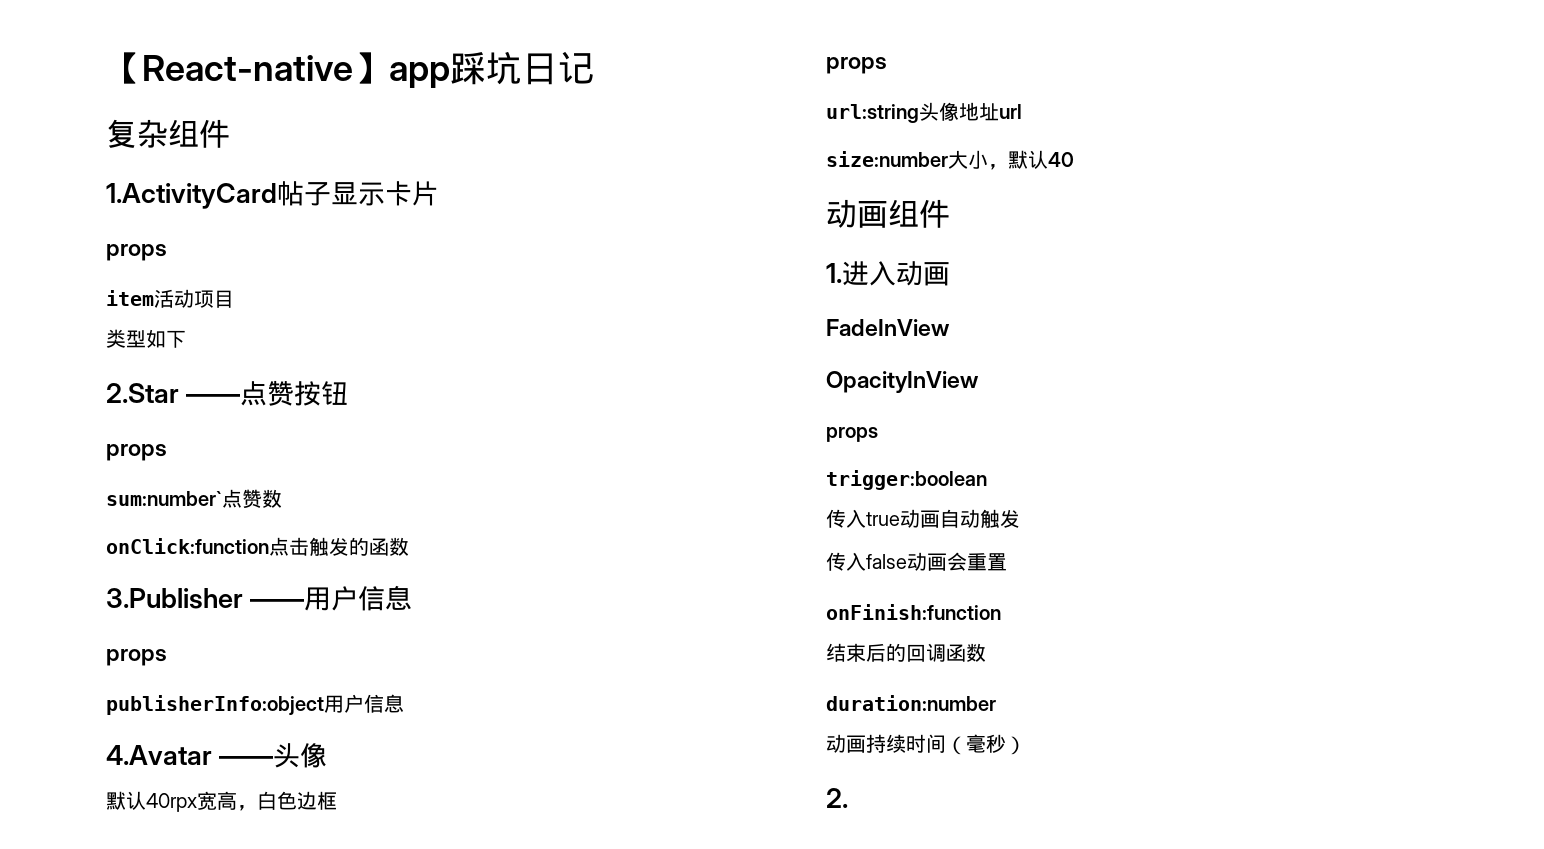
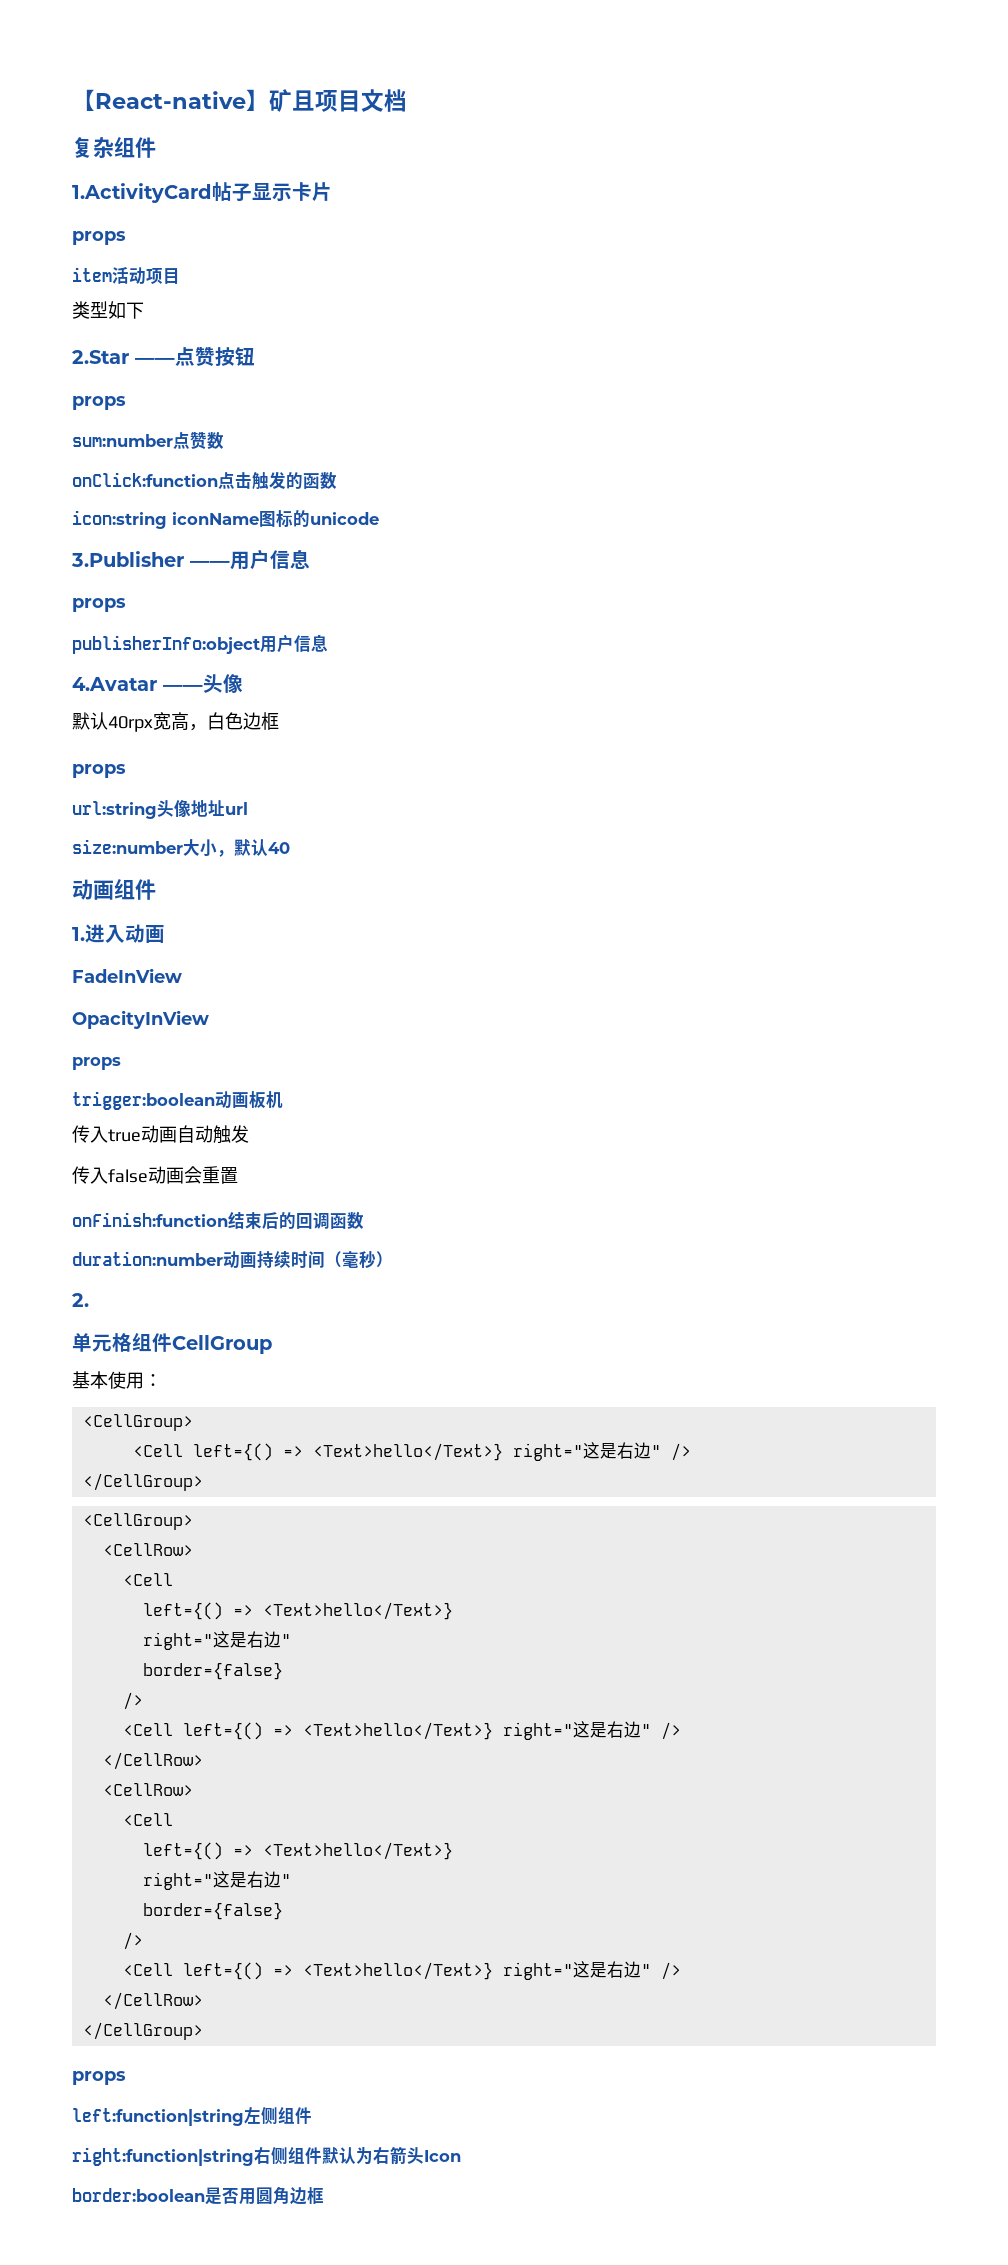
- 【React-native】app踩坑日记
+ 【React-native】矿且项目文档
- sum:number`点赞数
+ sum:number点赞数
+ icon:string iconName图标的unicode
- trigger:boolean
+ trigger:boolean动画板机
- onFinish:function
- 结束后的回调函数
+ onFinish:function结束后的回调函数
- duration:number
- 动画持续时间（毫秒）
+ duration:number动画持续时间（毫秒）
+ 单元格组件CellGroup
+ 基本使用：
+ <CellGroup>
+ <Cell left={() => <Text>hello</Text>} right="这是右边" />
+ </CellGroup>
+ <CellGroup>
+ <CellRow>
+ <Cell
+ left={() => <Text>hello</Text>}
+ right="这是右边"
+ border={false}
+ />
+ <Cell left={() => <Text>hello</Text>} right="这是右边" />
+ </CellRow>
+ <CellRow>
+ <Cell
+ left={() => <Text>hello</Text>}
+ right="这是右边"
+ border={false}
+ />
+ <Cell left={() => <Text>hello</Text>} right="这是右边" />
+ </CellRow>
+ </CellGroup>
+ props
+ left:function|string左侧组件
+ right:function|string右侧组件默认为右箭头Icon
+ border:boolean是否用圆角边框

